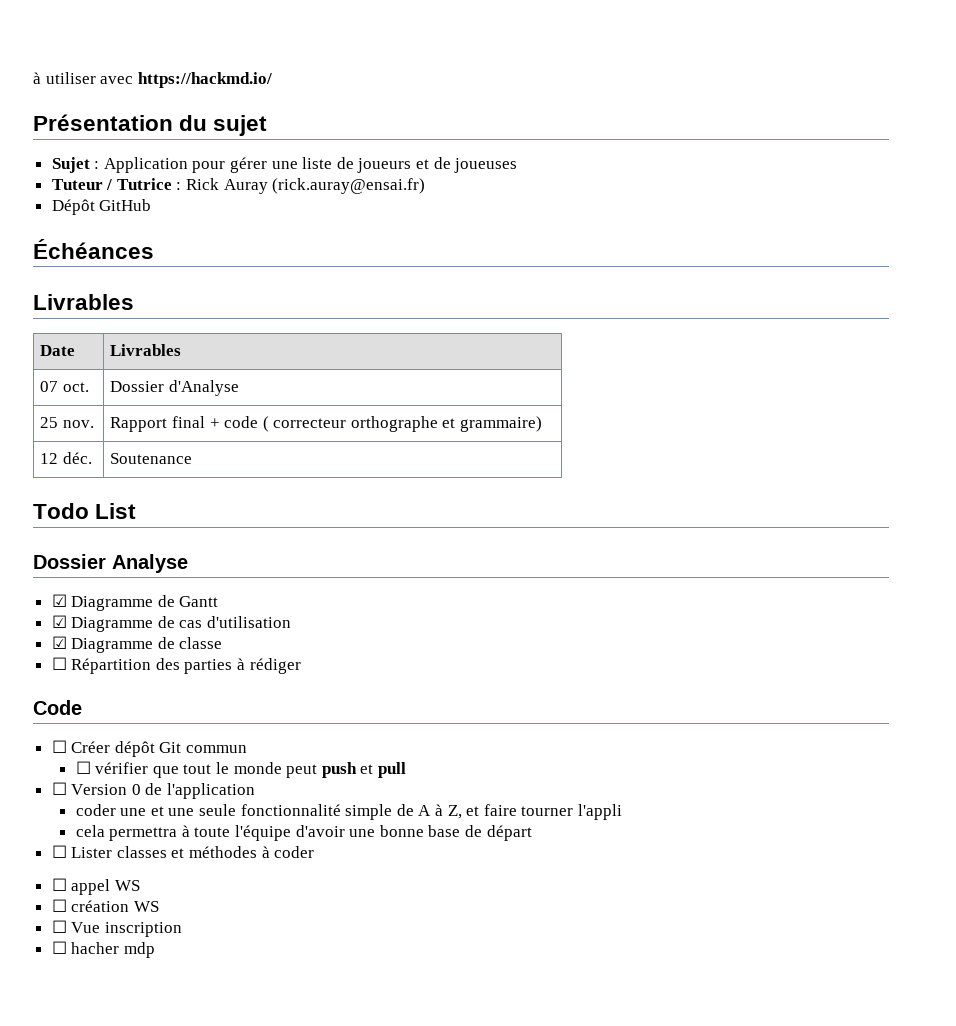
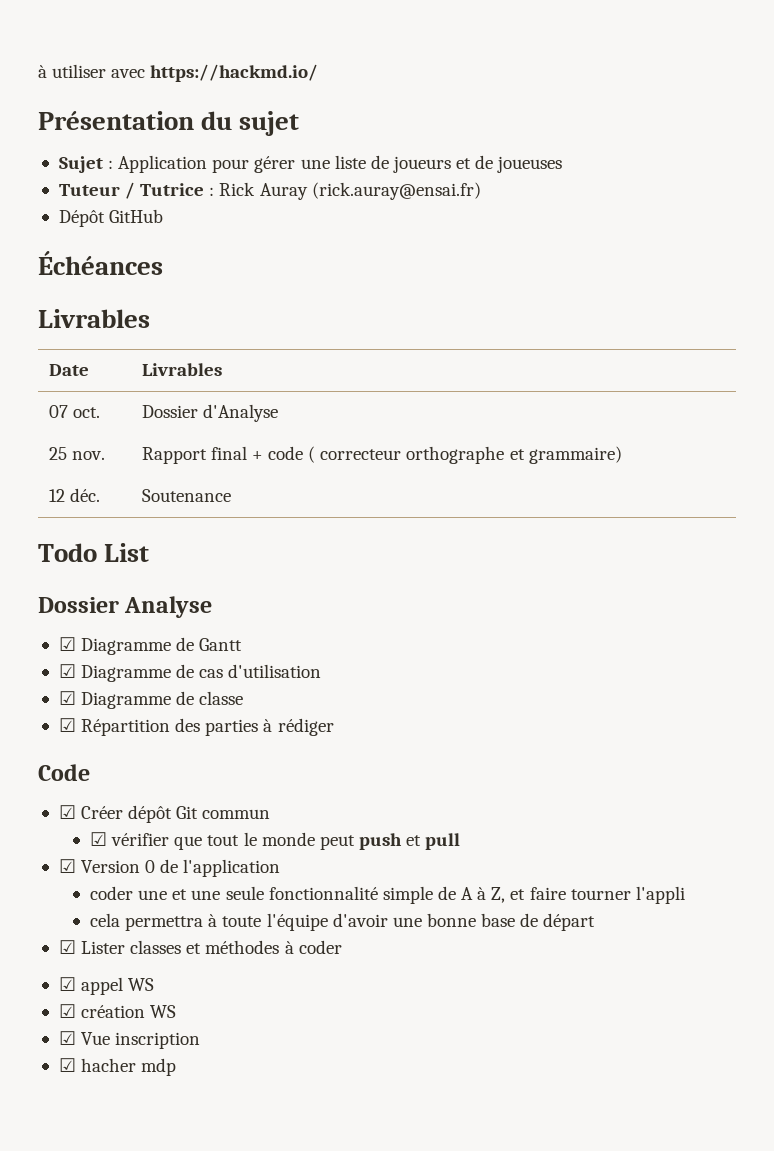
- ☐ Répartition des parties à rédiger
+ ☑ Répartition des parties à rédiger
- ☐ Créer dépôt Git commun
+ ☑ Créer dépôt Git commun
- ☐ vérifier que tout le monde peut push et pull
+ ☑ vérifier que tout le monde peut push et pull
- ☐ Version 0 de l'application
+ ☑ Version 0 de l'application
- ☐ Lister classes et méthodes à coder
+ ☑ Lister classes et méthodes à coder
- ☐ appel WS
+ ☑ appel WS
- ☐ création WS
+ ☑ création WS
- ☐ Vue inscription
+ ☑ Vue inscription
- ☐ hacher mdp
+ ☑ hacher mdp

